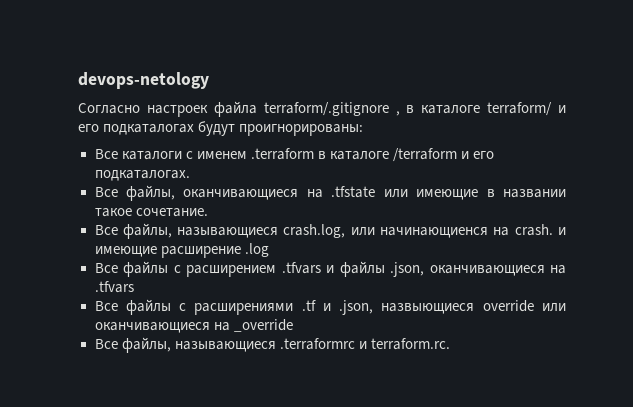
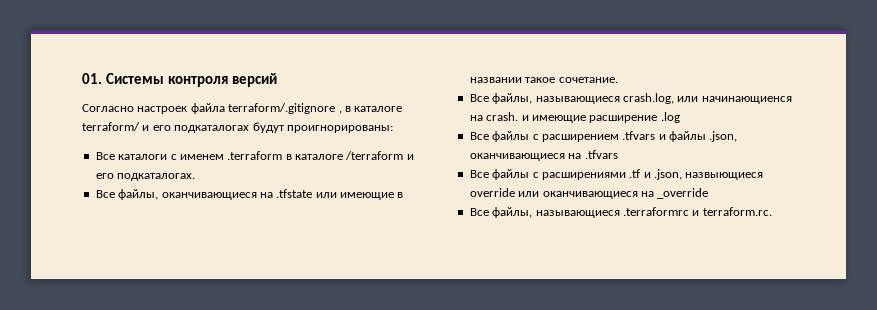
- devops-netology
+ 01. Системы контроля версий

